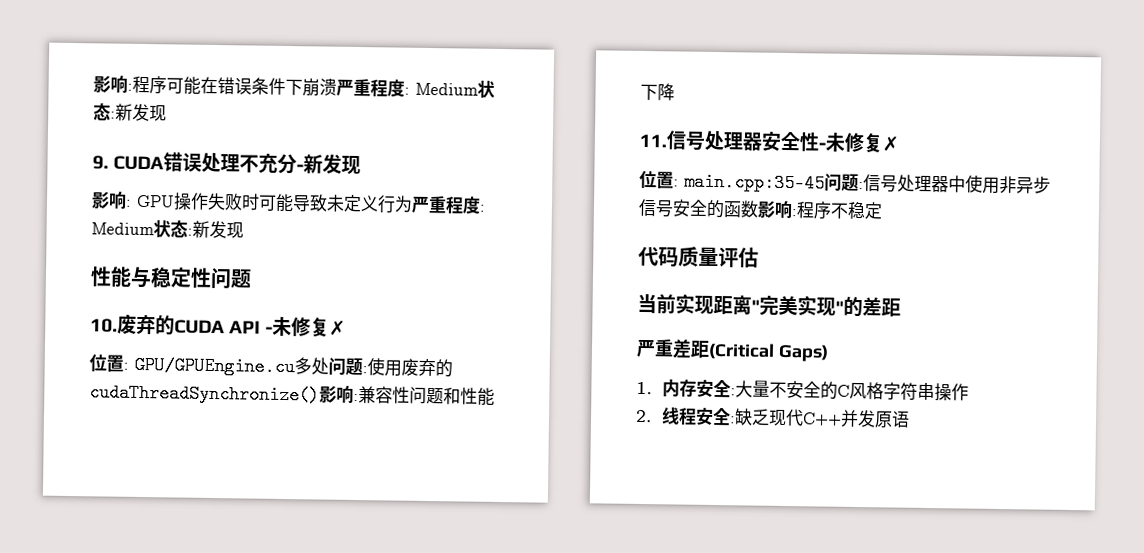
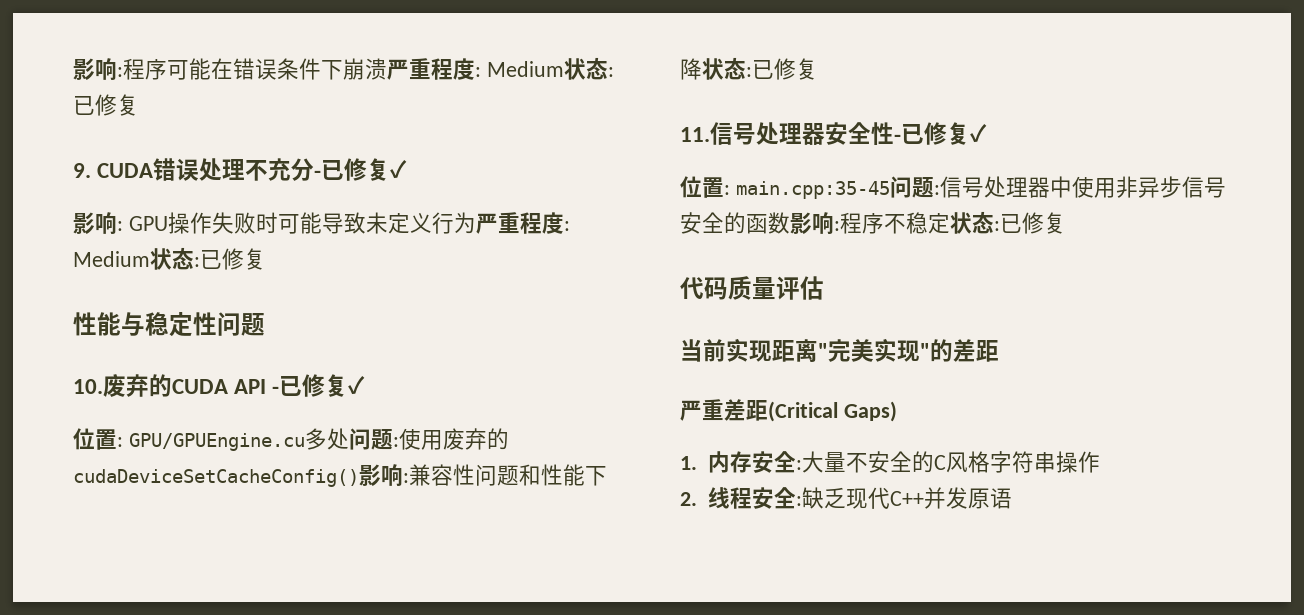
- 影响:程序可能在错误条件下崩溃严重程度: Medium状态:新发现
+ 影响:程序可能在错误条件下崩溃严重程度: Medium状态:已修复
- 9. CUDA错误处理不充分-新发现
+ 9. CUDA错误处理不充分-已修复✓
- 影响: GPU操作失败时可能导致未定义行为严重程度: Medium状态:新发现
+ 影响: GPU操作失败时可能导致未定义行为严重程度: Medium状态:已修复
- 10.废弃的CUDA API -未修复✗
+ 10.废弃的CUDA API -已修复✓
- 位置: GPU/GPUEngine.cu多处问题:使用废弃的cudaThreadSynchronize()影响:兼容性问题和性能下降
+ 位置: GPU/GPUEngine.cu多处问题:使用废弃的cudaDeviceSetCacheConfig()影响:兼容性问题和性能下降状态:已修复
- 11.信号处理器安全性-未修复✗
+ 11.信号处理器安全性-已修复✓
- 位置: main.cpp:35-45问题:信号处理器中使用非异步信号安全的函数影响:程序不稳定
+ 位置: main.cpp:35-45问题:信号处理器中使用非异步信号安全的函数影响:程序不稳定状态:已修复

